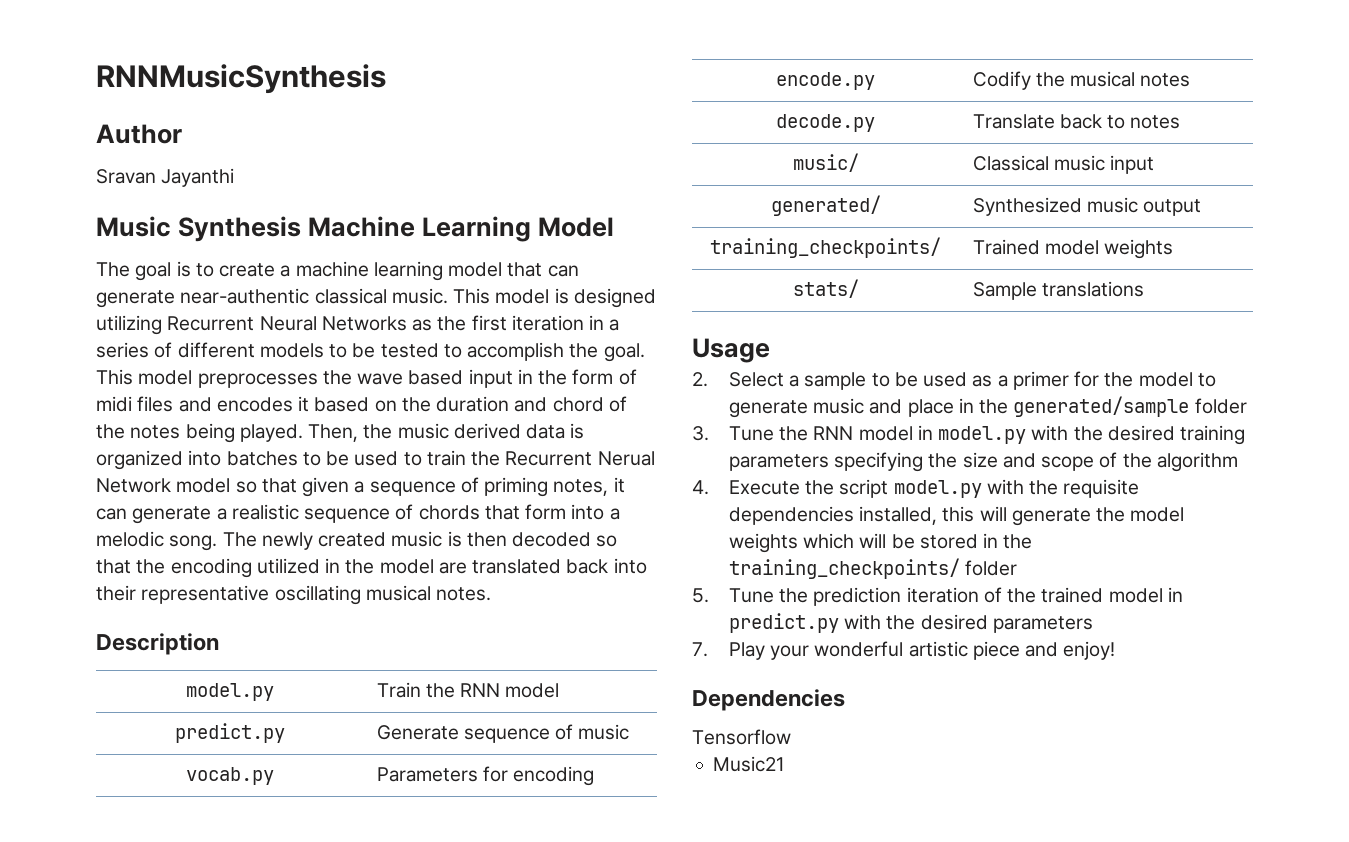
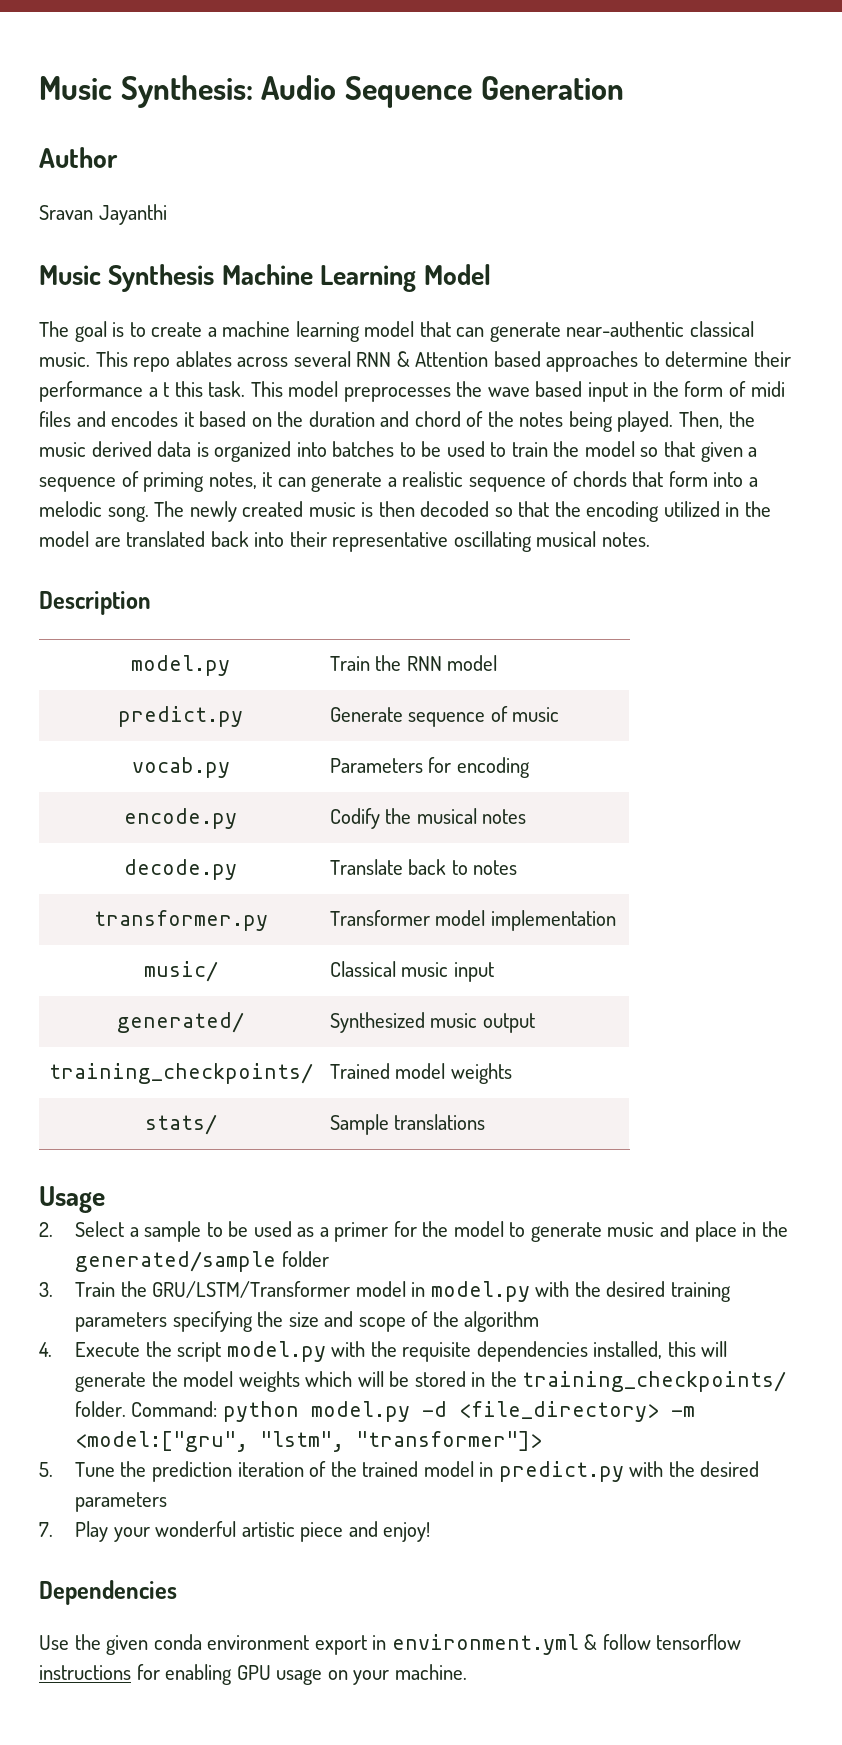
- RNNMusicSynthesis
+ Music Synthesis: Audio Sequence Generation
- This model is designed utilizing Recurrent Neural Networks as the first iteration in a series of different models to be tested to accomplish the goal.
+ This repo ablates across several RNN & Attention based approaches to determine their performance a t this task.
- Then, the music derived data is organized into batches to be used to train the Recurrent Nerual Network model so that given a sequence of priming notes, it can generate a realistic sequence of chords that form into a melodic song.
+ Then, the music derived data is organized into batches to be used to train the model so that given a sequence of priming notes, it can generate a realistic sequence of chords that form into a melodic song.
+ transformer.py | Transformer model implementation
- 3. Tune the RNN model in model.py with the desired training parameters specifying the size and scope of the algorithm
+ 3. Train the GRU/LSTM/Transformer model in model.py with the desired training parameters specifying the size and scope of the algorithm
- 4. Execute the script model.py with the requisite dependencies installed, this will generate the model weights which will be stored in the training_checkpoints/ folder
+ 4. Execute the script model.py with the requisite dependencies installed, this will generate the model weights which will be stored in the training_checkpoints/ folder. Command: python model.py -d <file_directory> -m <model:["gru", "lstm", "transformer"]>
- Tensorflow
- Music21
+ Use the given conda environment export in environment.yml & follow tensorflow instructions for enabling GPU usage on your machine.

